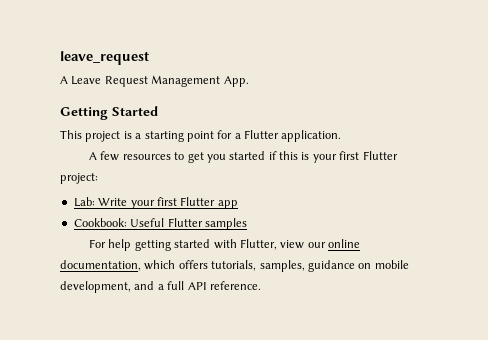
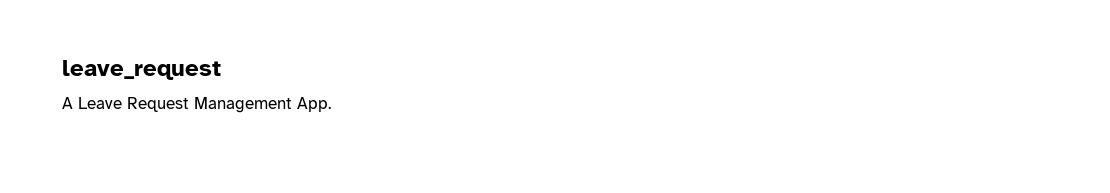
- Getting Started
- This project is a starting point for a Flutter application.
- A few resources to get you started if this is your first Flutter project:
- Lab: Write your first Flutter app
- Cookbook: Useful Flutter samples
- For help getting started with Flutter, view our online documentation, which offers tutorials, samples, guidance on mobile development, and a full API reference.

